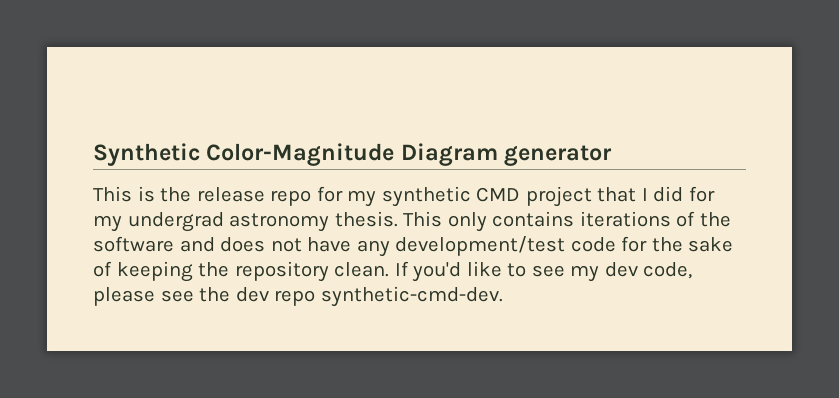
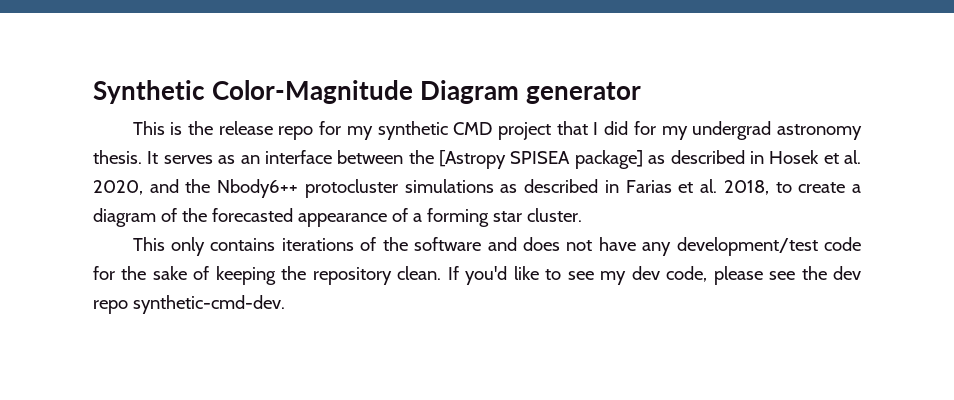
- This is the release repo for my synthetic CMD project that I did for my undergrad astronomy thesis. This only contains iterations of the software and does not have any development/test code for the sake of keeping the repository clean.
+ This is the release repo for my synthetic CMD project that I did for my undergrad astronomy thesis. It serves as an interface between the [Astropy SPISEA package] as described in Hosek et al. 2020, and the Nbody6++ protocluster simulations as described in Farias et al. 2018, to create a diagram of the forecasted appearance of a forming star cluster.
+ This only contains iterations of the software and does not have any development/test code for the sake of keeping the repository clean.

